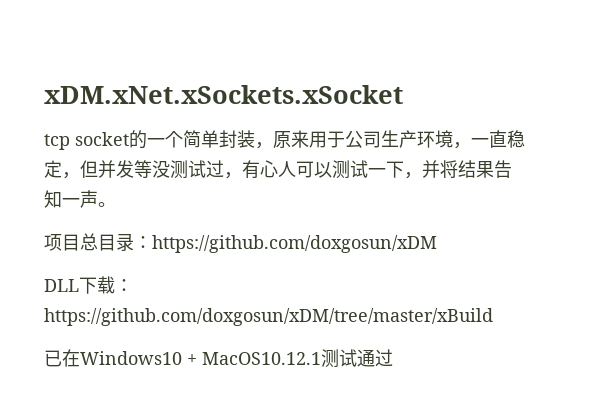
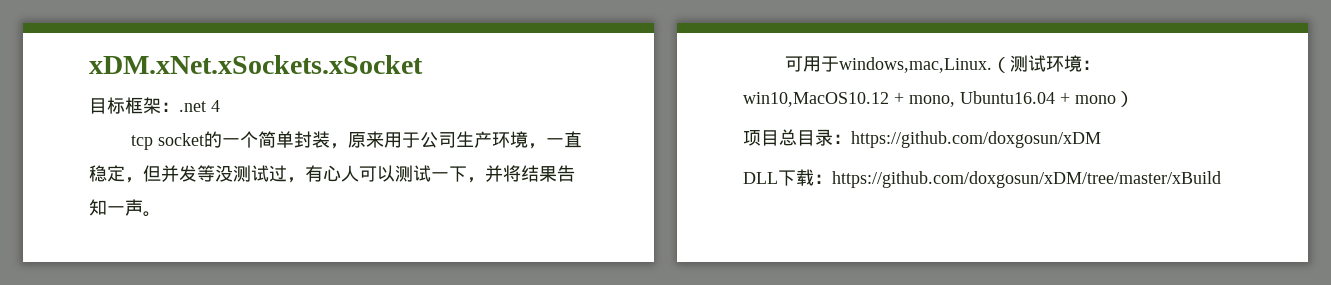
+ 目标框架：.net 4
+ 可用于windows,mac,Linux.（测试环境：win10,MacOS10.12 + mono, Ubuntu16.04 + mono）
- 已在Windows10 + MacOS10.12.1测试通过

